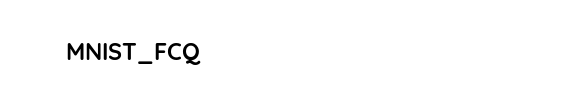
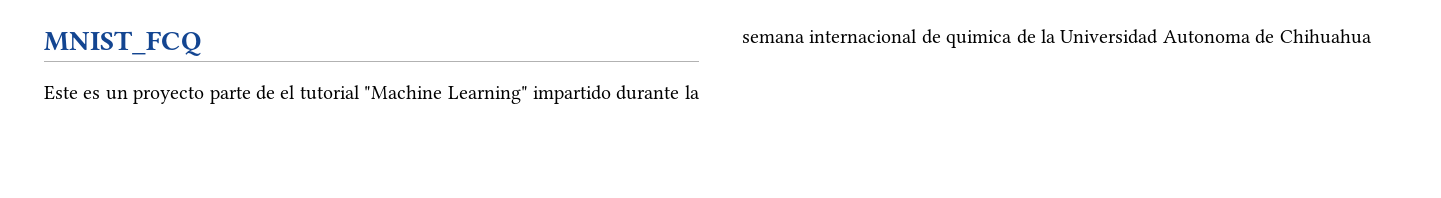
+ Este es un proyecto parte de el tutorial "Machine Learning" impartido durante la semana internacional de quimica de la Universidad Autonoma de Chihuahua

